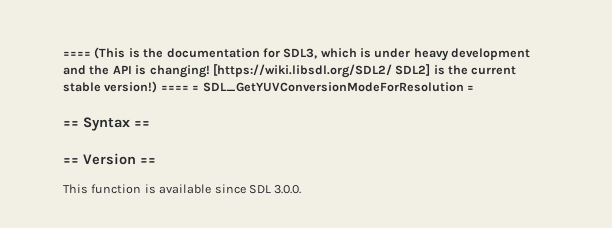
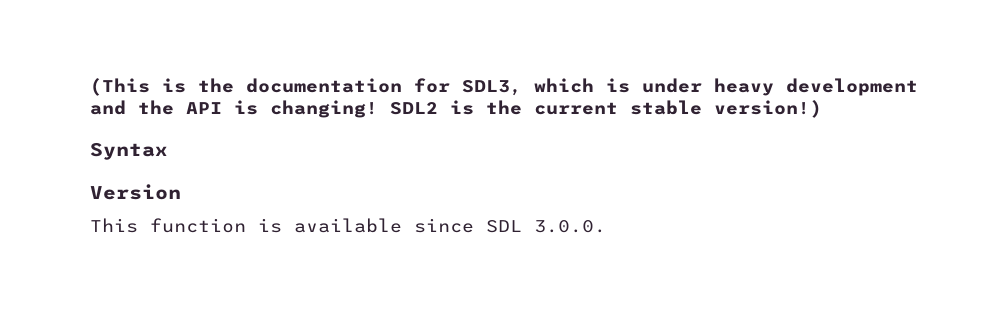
- ==== (This is the documentation for SDL3, which is under heavy development and the API is changing!
+ (This is the documentation for SDL3, which is under heavy development and the API is changing!
- [https://wiki.libsdl.org/SDL2/ SDL2] is the current stable version!) ==== = SDL_GetYUVConversionModeForResolution =
- == Syntax ==
- == Version ==
+ SDL2 is the current stable version!)
+ Syntax
+ Version

